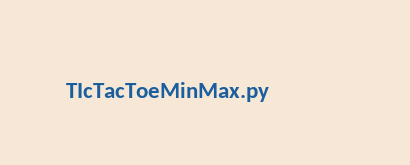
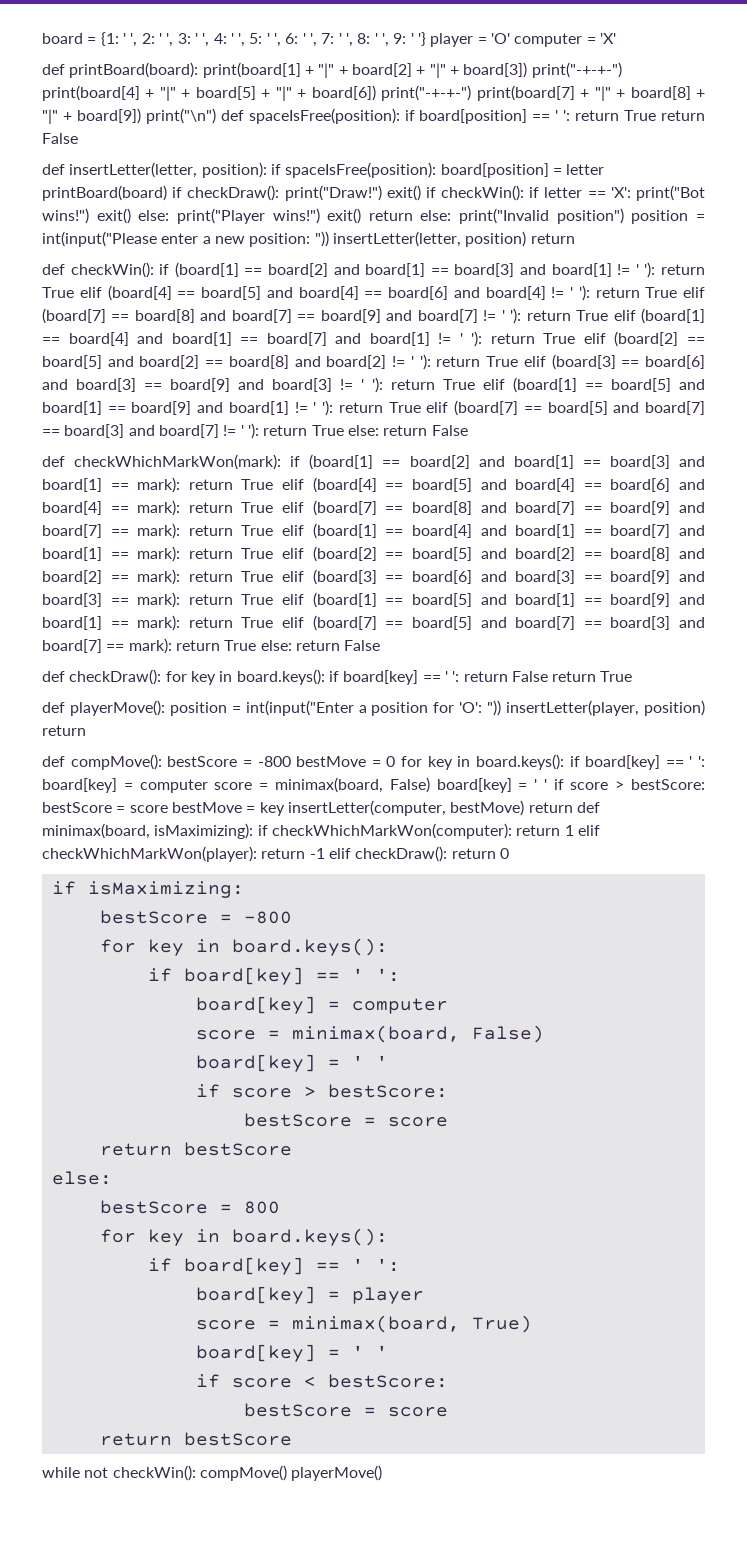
- TIcTacToeMinMax.py
+ board = {1: ' ', 2: ' ', 3: ' ', 4: ' ', 5: ' ', 6: ' ', 7: ' ', 8: ' ', 9: ' '} player = 'O' computer = 'X'
+ def printBoard(board): print(board[1] + "|" + board[2] + "|" + board[3]) print("-+-+-") print(board[4] + "|" + board[5] + "|" + board[6]) print("-+-+-") print(board[7] + "|" + board[8] + "|" + board[9]) print("\n") def spaceIsFree(position): if board[position] == ' ': return True return False
+ def insertLetter(letter, position): if spaceIsFree(position): board[position] = letter printBoard(board) if checkDraw(): print("Draw!") exit() if checkWin(): if letter == 'X': print("Bot wins!") exit() else: print("Player wins!") exit() return else: print("Invalid position") position = int(input("Please enter a new position: ")) insertLetter(letter, position) return
+ def checkWin(): if (board[1] == board[2] and board[1] == board[3] and board[1] != ' '): return True elif (board[4] == board[5] and board[4] == board[6] and board[4] != ' '): return True elif (board[7] == board[8] and board[7] == board[9] and board[7] != ' '): return True elif (board[1] == board[4] and board[1] == board[7] and board[1] != ' '): return True elif (board[2] == board[5] and board[2] == board[8] and board[2] != ' '): return True elif (board[3] == board[6] and board[3] == board[9] and board[3] != ' '): return True elif (board[1] == board[5] and board[1] == board[9] and board[1] != ' '): return True elif (board[7] == board[5] and board[7] == board[3] and board[7] != ' '): return True else: return False
+ def checkWhichMarkWon(mark): if (board[1] == board[2] and board[1] == board[3] and board[1] == mark): return True elif (board[4] == board[5] and board[4] == board[6] and board[4] == mark): return True elif (board[7] == board[8] and board[7] == board[9] and board[7] == mark): return True elif (board[1] == board[4] and board[1] == board[7] and board[1] == mark): return True elif (board[2] == board[5] and board[2] == board[8] and board[2] == mark): return True elif (board[3] == board[6] and board[3] == board[9] and board[3] == mark): return True elif (board[1] == board[5] and board[1] == board[9] and board[1] == mark): return True elif (board[7] == board[5] and board[7] == board[3] and board[7] == mark): return True else: return False
+ def checkDraw(): for key in board.keys(): if board[key] == ' ': return False return True
+ def playerMove(): position = int(input("Enter a position for 'O': ")) insertLetter(player, position) return
+ def compMove(): bestScore = -800 bestMove = 0 for key in board.keys(): if board[key] == ' ': board[key] = computer score = minimax(board, False) board[key] = ' ' if score > bestScore: bestScore = score bestMove = key insertLetter(computer, bestMove) return def minimax(board, isMaximizing): if checkWhichMarkWon(computer): return 1 elif checkWhichMarkWon(player): return -1 elif checkDraw(): return 0
+ if isMaximizing:
+ bestScore = -800
+ for key in board.keys():
+ if board[key] == ' ':
+ board[key] = computer
+ score = minimax(board, False)
+ board[key] = ' '
+ if score > bestScore:
+ bestScore = score
+ return bestScore
+ else:
+ bestScore = 800
+ for key in board.keys():
+ if board[key] == ' ':
+ board[key] = player
+ score = minimax(board, True)
+ board[key] = ' '
+ if score < bestScore:
+ bestScore = score
+ return bestScore
+ while not checkWin(): compMove() playerMove()

